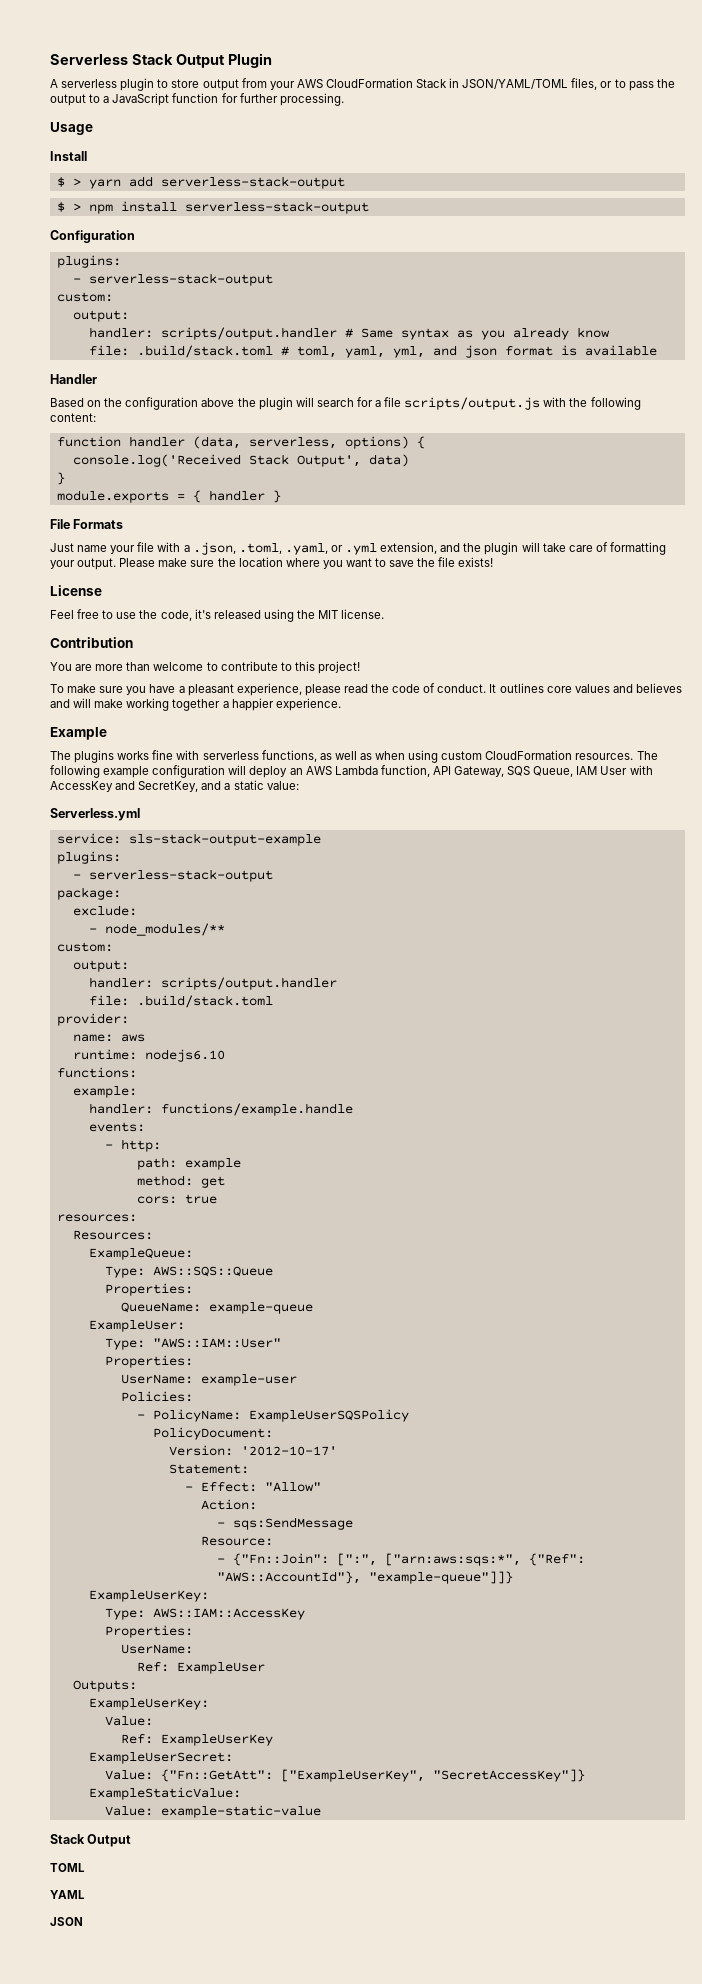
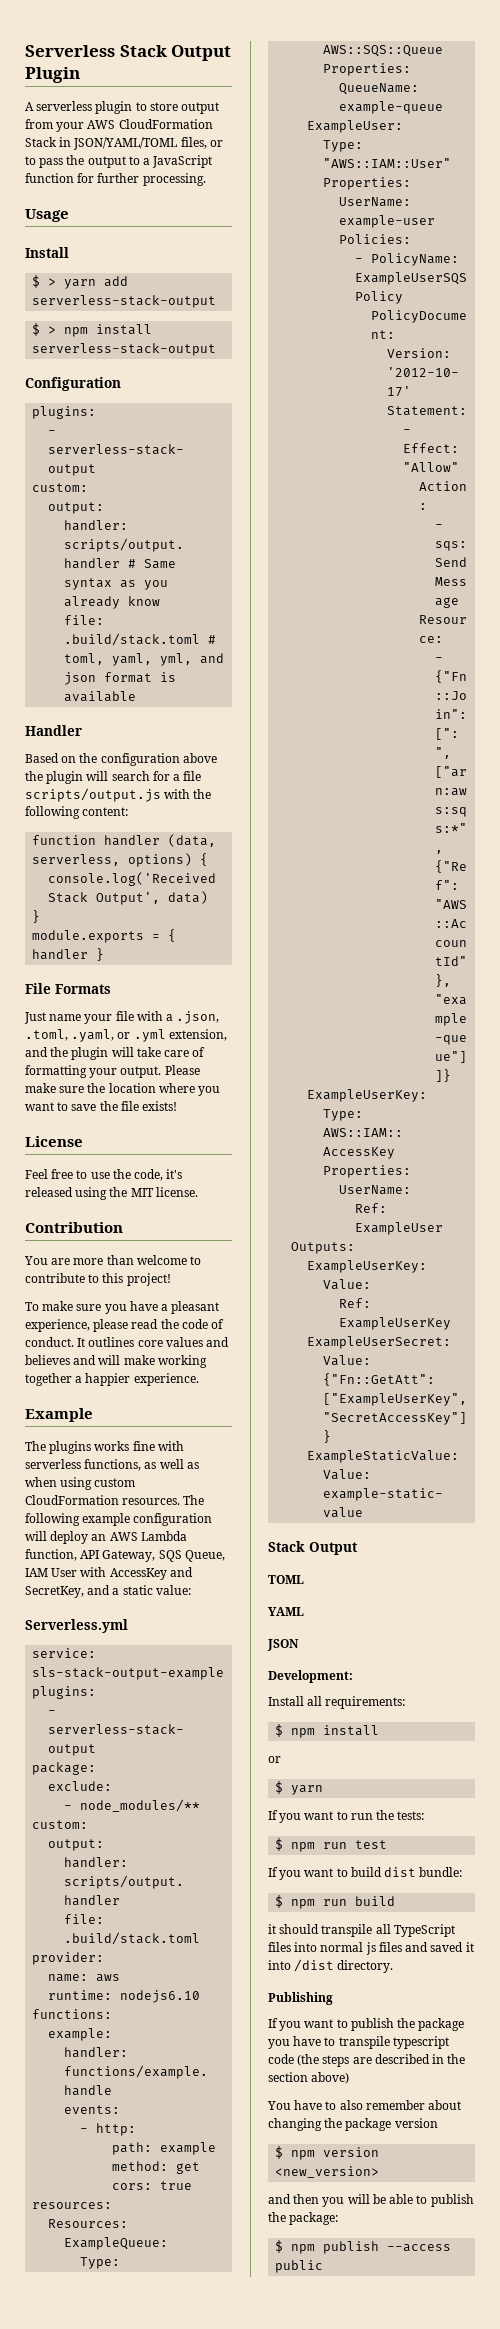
+ Development:
+ Install all requirements:
+ $ npm install
+ or
+ $ yarn
+ If you want to run the tests:
+ $ npm run test
+ If you want to build dist bundle:
+ $ npm run build
+ it should transpile all TypeScript files into normal js files and saved it into /dist directory.
+ Publishing
+ If you want to publish the package you have to transpile typescript code (the steps are described in the section above)
+ You have to also remember about changing the package version
+ $ npm version <new_version>
+ and then you will be able to publish the package:
+ $ npm publish --access public

